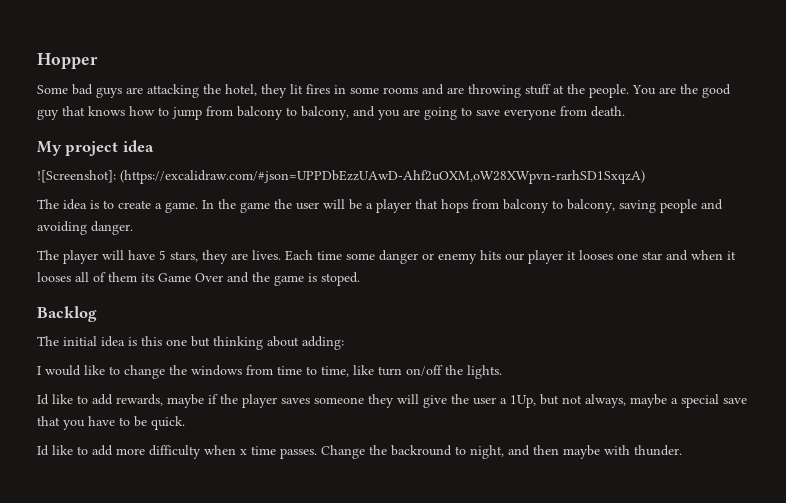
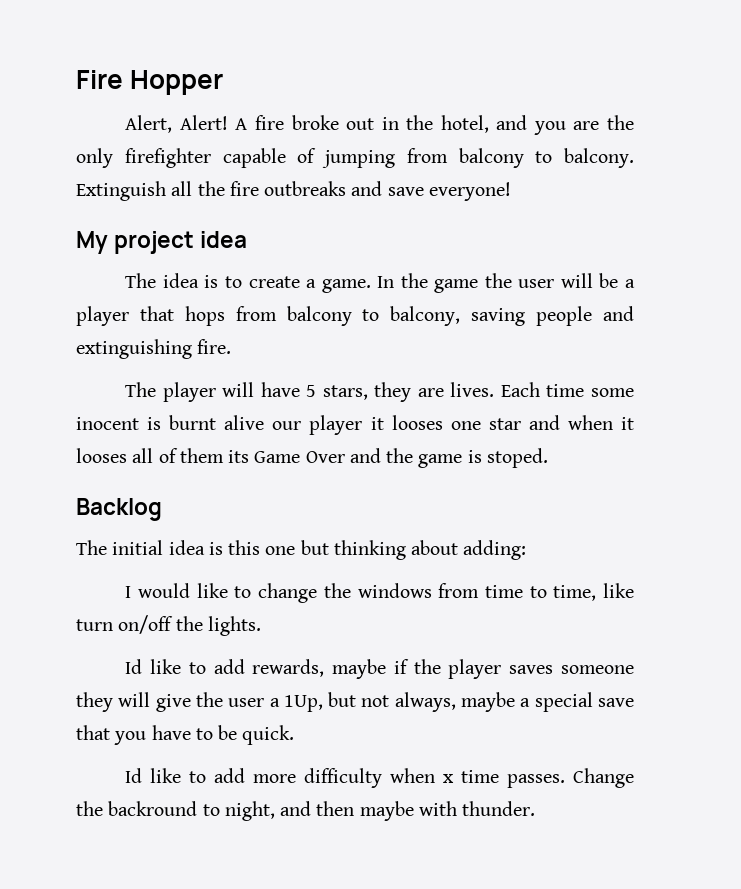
- Hopper
+ Fire Hopper
- Some bad guys are attacking the hotel, they lit fires in some rooms and are throwing stuff at the people. You are the good guy that knows how to jump from balcony to balcony, and you are going to save everyone from death.
+ Alert, Alert! A fire broke out in the hotel, and you are the only firefighter capable of jumping from balcony to balcony. Extinguish all the fire outbreaks and save everyone!
- ![Screenshot]: (https://excalidraw.com/#json=UPPDbEzzUAwD-Ahf2uOXM,oW28XWpvn-rarhSD1SxqzA)
- In the game the user will be a player that hops from balcony to balcony, saving people and avoiding danger.
+ In the game the user will be a player that hops from balcony to balcony, saving people and extinguishing fire.
- Each time some danger or enemy hits our player it looses one star and when it looses all of them its Game Over and the game is stoped.
+ Each time some inocent is burnt alive our player it looses one star and when it looses all of them its Game Over and the game is stoped.

